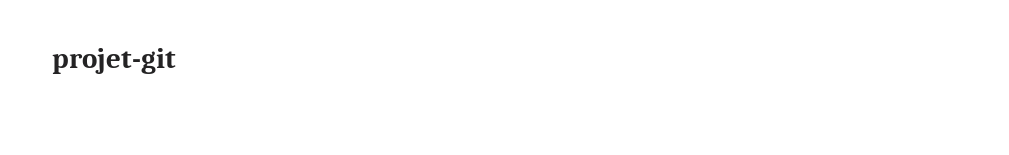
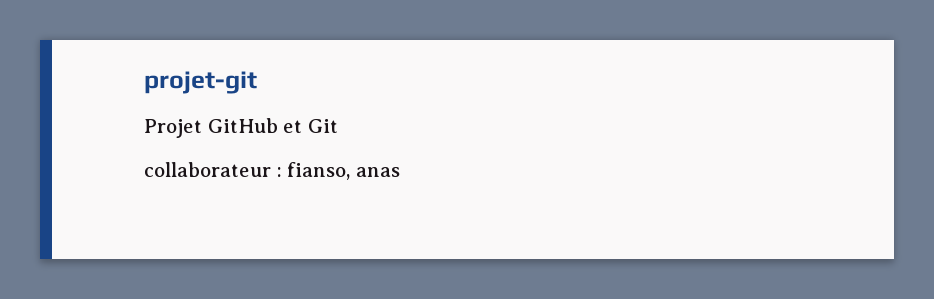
+ Projet GitHub et Git
+ collaborateur : fianso, anas

